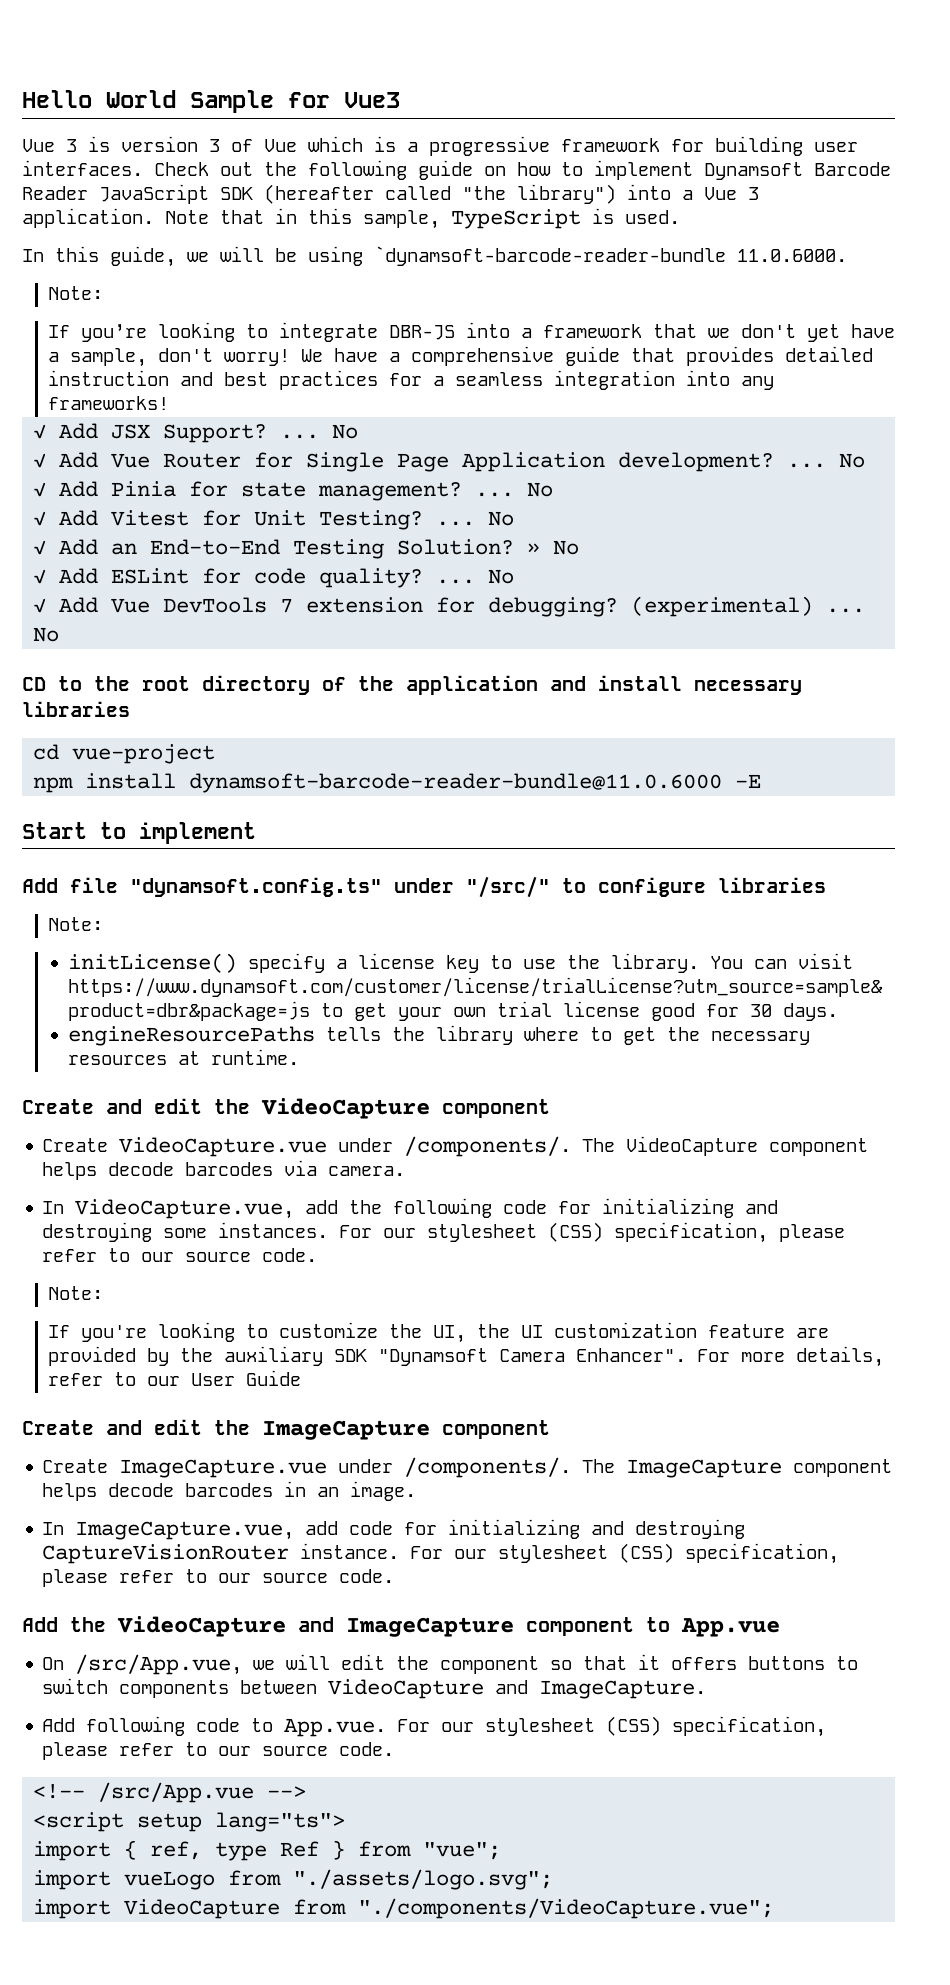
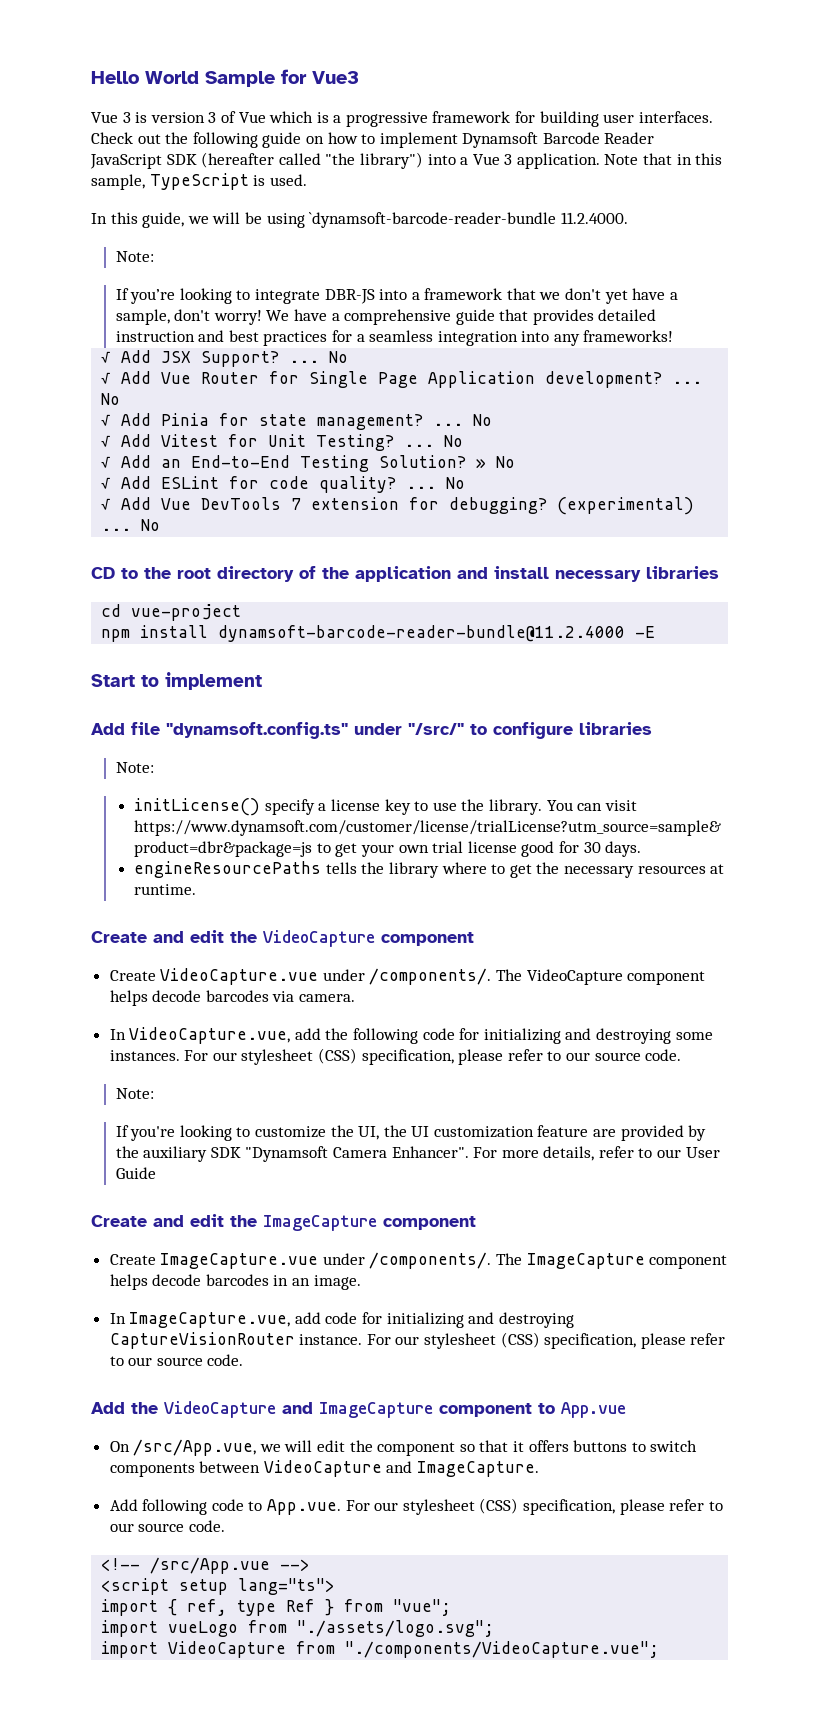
- In this guide, we will be using `dynamsoft-barcode-reader-bundle 11.0.6000.
+ In this guide, we will be using `dynamsoft-barcode-reader-bundle 11.2.4000.
- npm install dynamsoft-barcode-reader-bundle@11.0.6000 -E
+ npm install dynamsoft-barcode-reader-bundle@11.2.4000 -E

